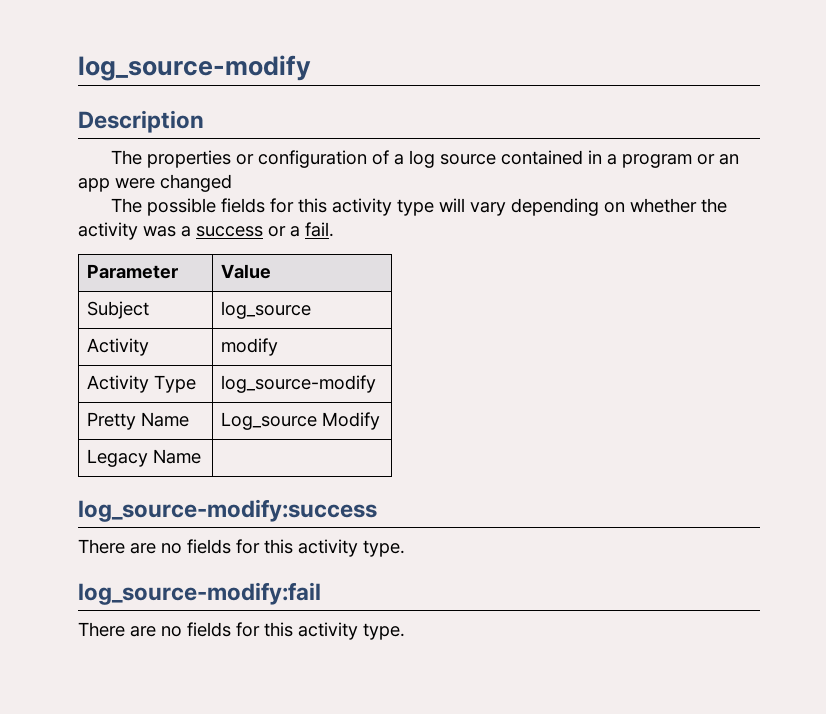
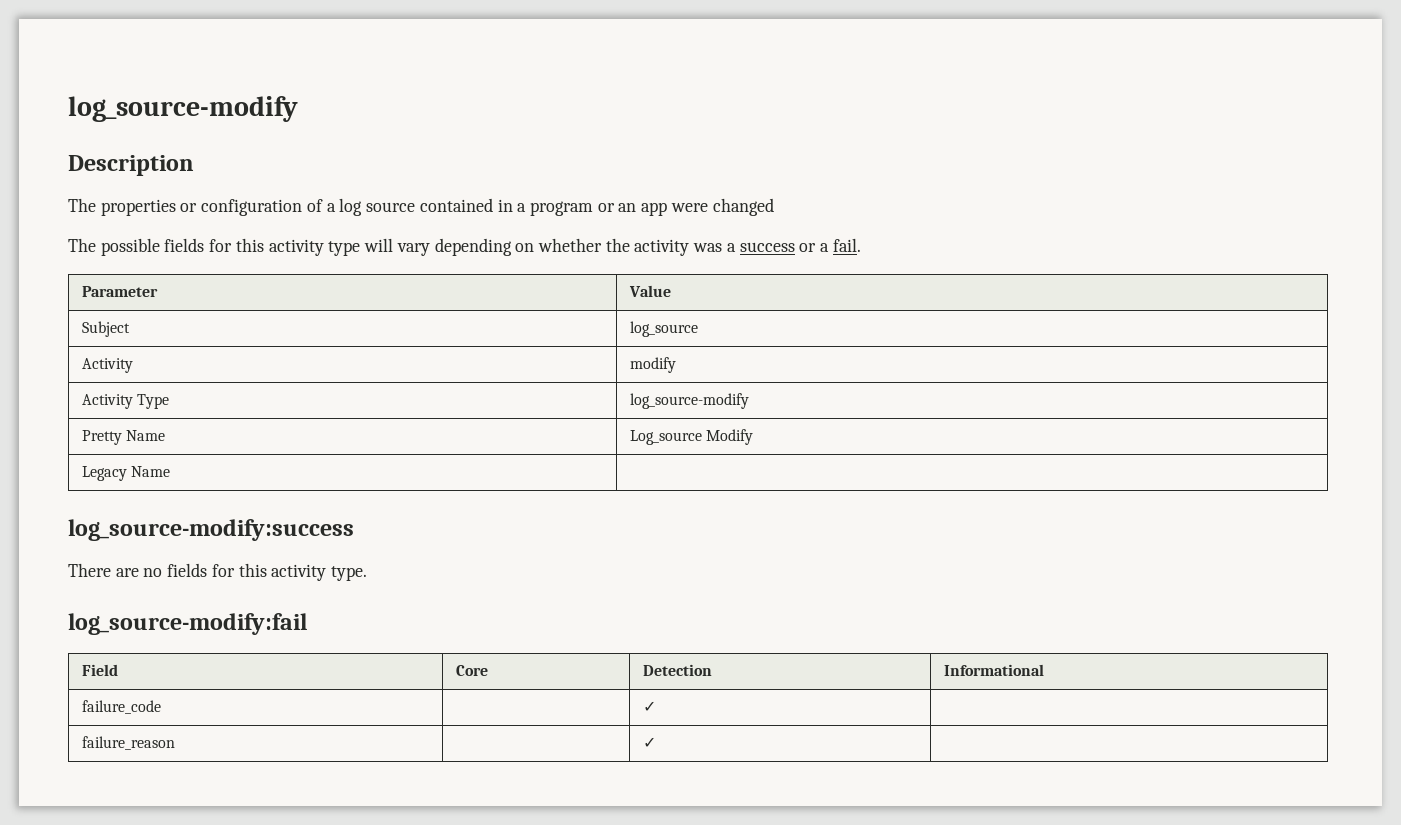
  log_source-modify:fail
- There are no fields for this activity type.
+ Field | Core | Detection | Informational
+ failure_code | | ✓ |
+ failure_reason | | ✓ |

